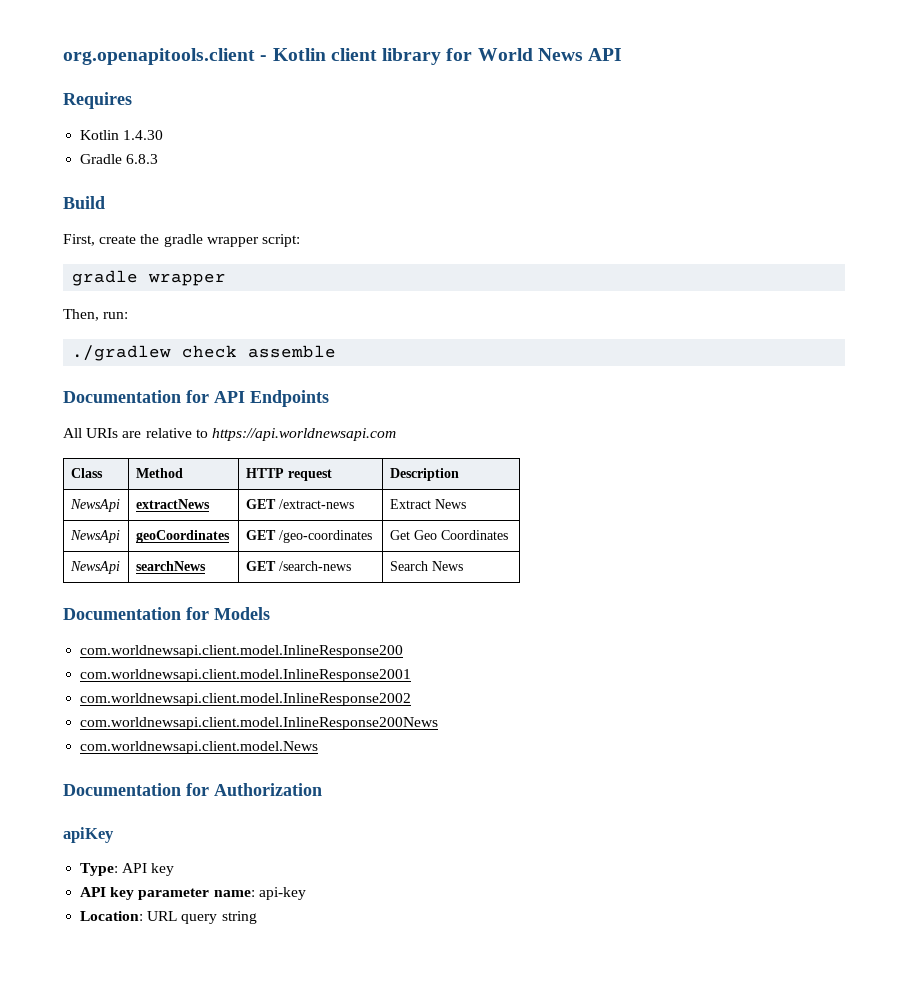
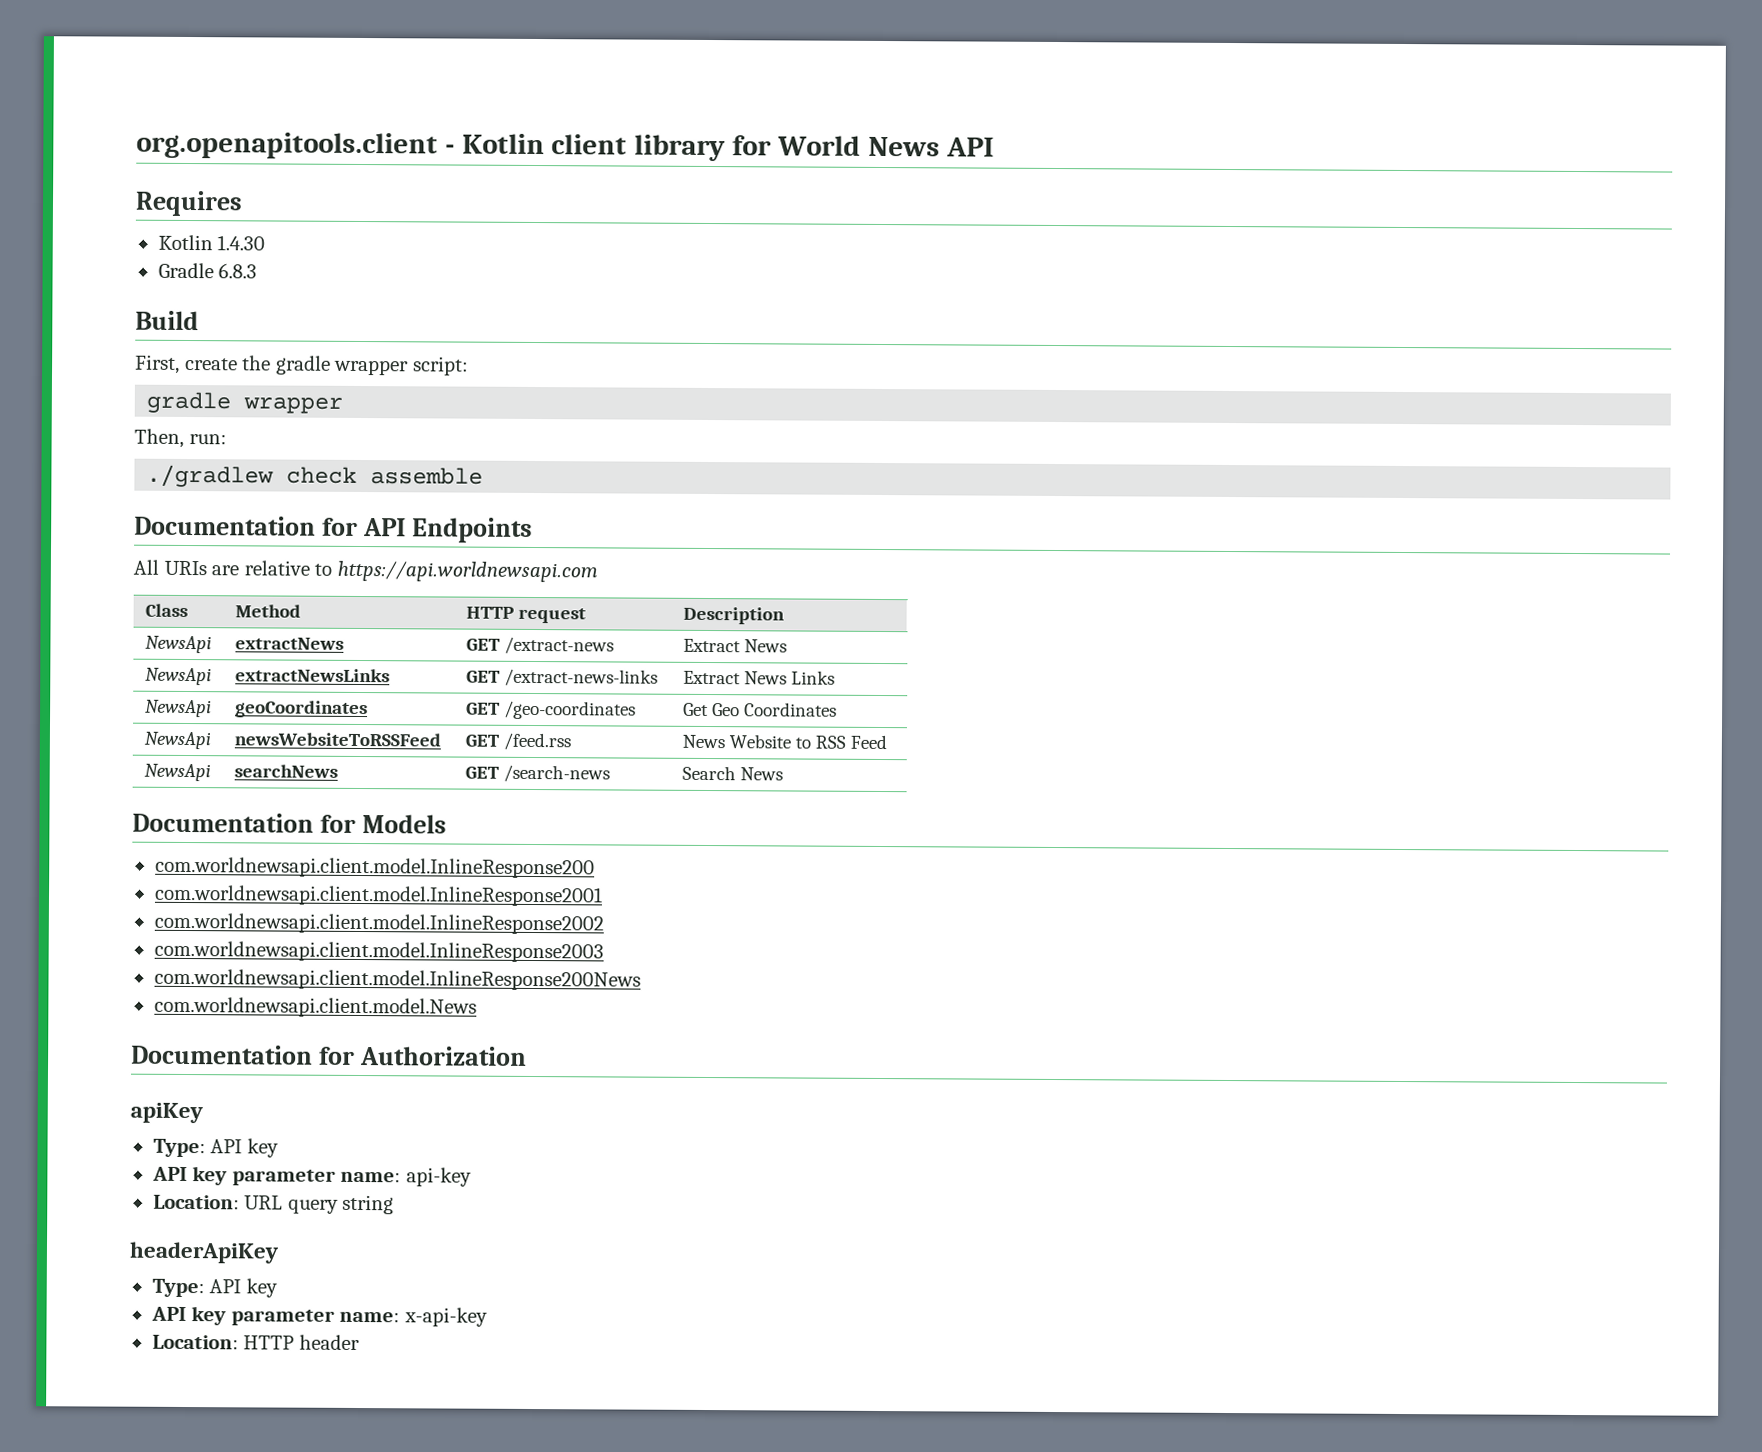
+ NewsApi | extractNewsLinks | GET /extract-news-links | Extract News Links
+ NewsApi | newsWebsiteToRSSFeed | GET /feed.rss | News Website to RSS Feed
+ com.worldnewsapi.client.model.InlineResponse2003
+ headerApiKey
+ Type: API key
+ API key parameter name: x-api-key
+ Location: HTTP header

